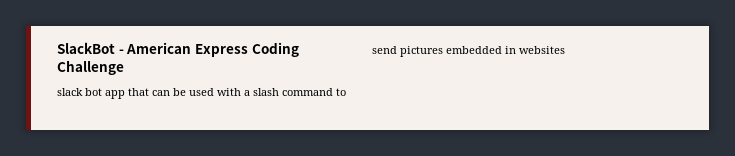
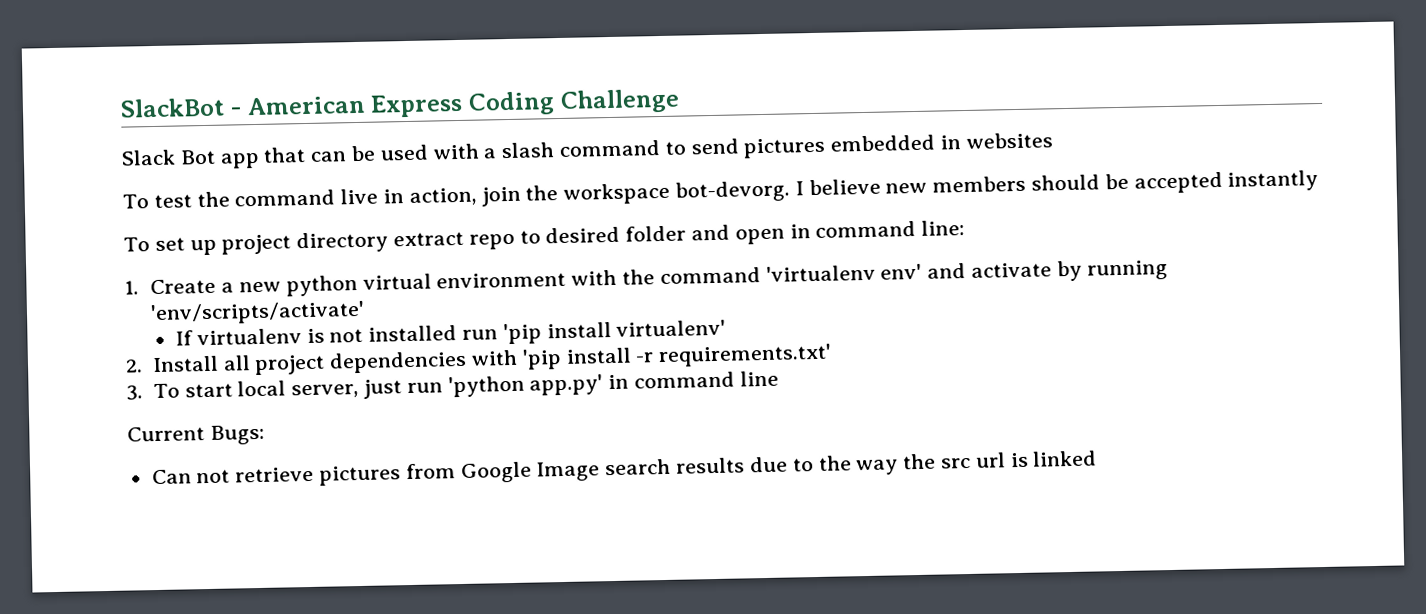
- slack bot app that can be used with a slash command to send pictures embedded in websites
+ Slack Bot app that can be used with a slash command to send pictures embedded in websites
+ To test the command live in action, join the workspace bot-devorg. I believe new members should be accepted instantly
+ To set up project directory extract repo to desired folder and open in command line:
+ 1. Create a new python virtual environment with the command 'virtualenv env' and activate by running 'env/scripts/activate'
+ If virtualenv is not installed run 'pip install virtualenv'
+ 2. Install all project dependencies with 'pip install -r requirements.txt'
+ 3. To start local server, just run 'python app.py' in command line
+ Current Bugs:
+ Can not retrieve pictures from Google Image search results due to the way the src url is linked

